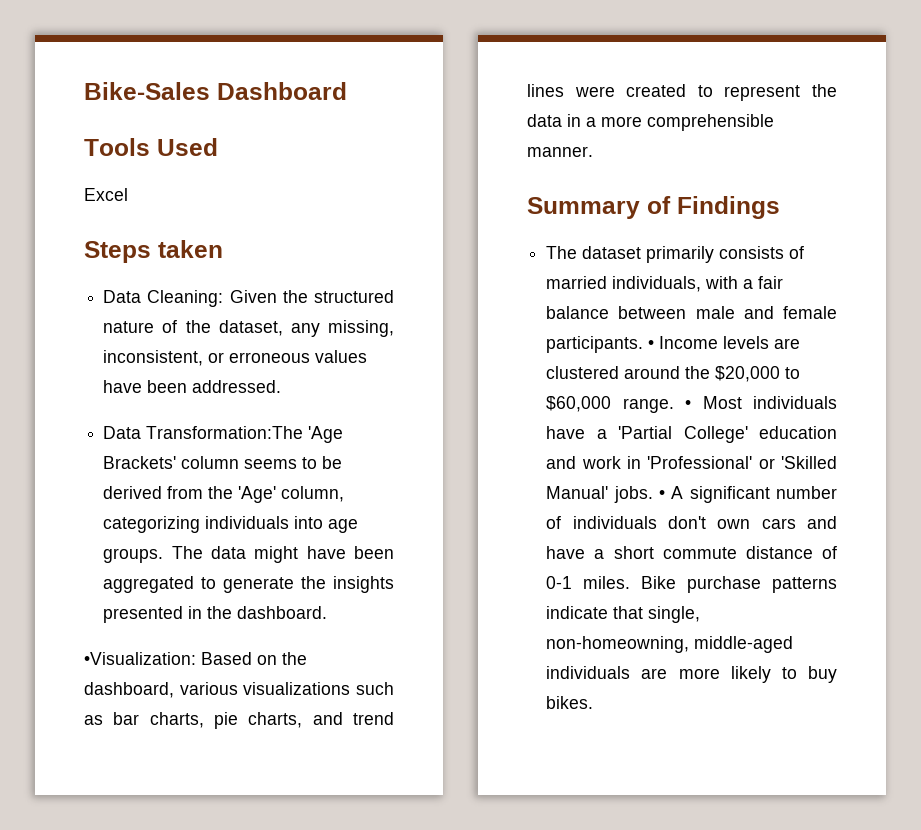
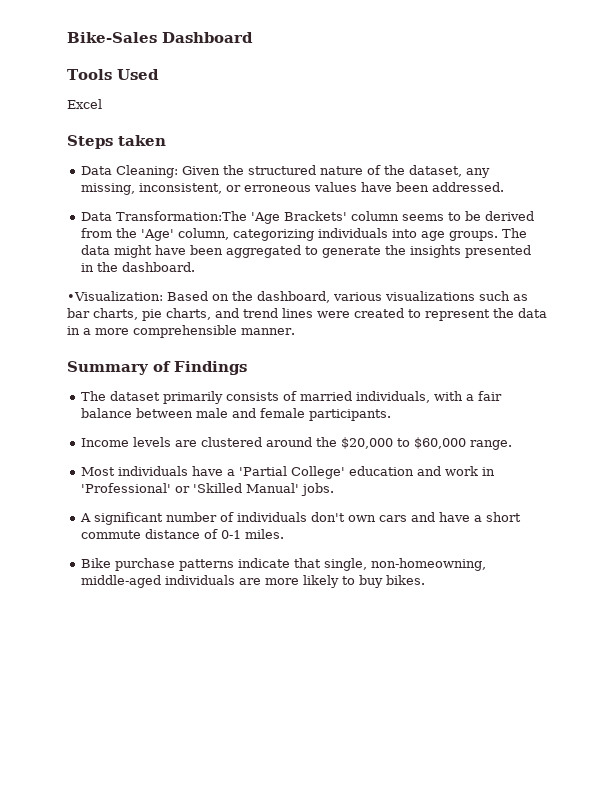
- The dataset primarily consists of married individuals, with a fair balance between male and female participants. • Income levels are clustered around the $20,000 to $60,000 range. • Most individuals have a 'Partial College' education and work in 'Professional' or 'Skilled Manual' jobs. • A significant number of individuals don't own cars and have a short commute distance of 0-1 miles. Bike purchase patterns indicate that single, non-homeowning, middle-aged individuals are more likely to buy bikes.
+ The dataset primarily consists of married individuals, with a fair balance between male and female participants.
+ Income levels are clustered around the $20,000 to $60,000 range.
+ Most individuals have a 'Partial College' education and work in 'Professional' or 'Skilled Manual' jobs.
+ A significant number of individuals don't own cars and have a short commute distance of 0-1 miles.
+ Bike purchase patterns indicate that single, non-homeowning, middle-aged individuals are more likely to buy bikes.

